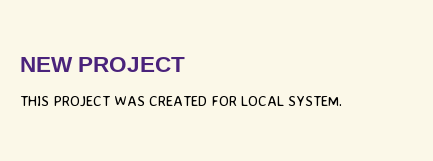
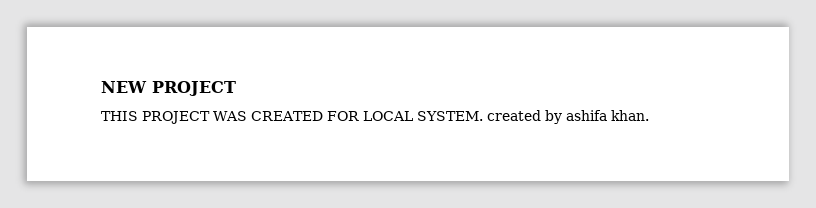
- THIS PROJECT WAS CREATED FOR LOCAL SYSTEM.
+ THIS PROJECT WAS CREATED FOR LOCAL SYSTEM. created by ashifa khan.

